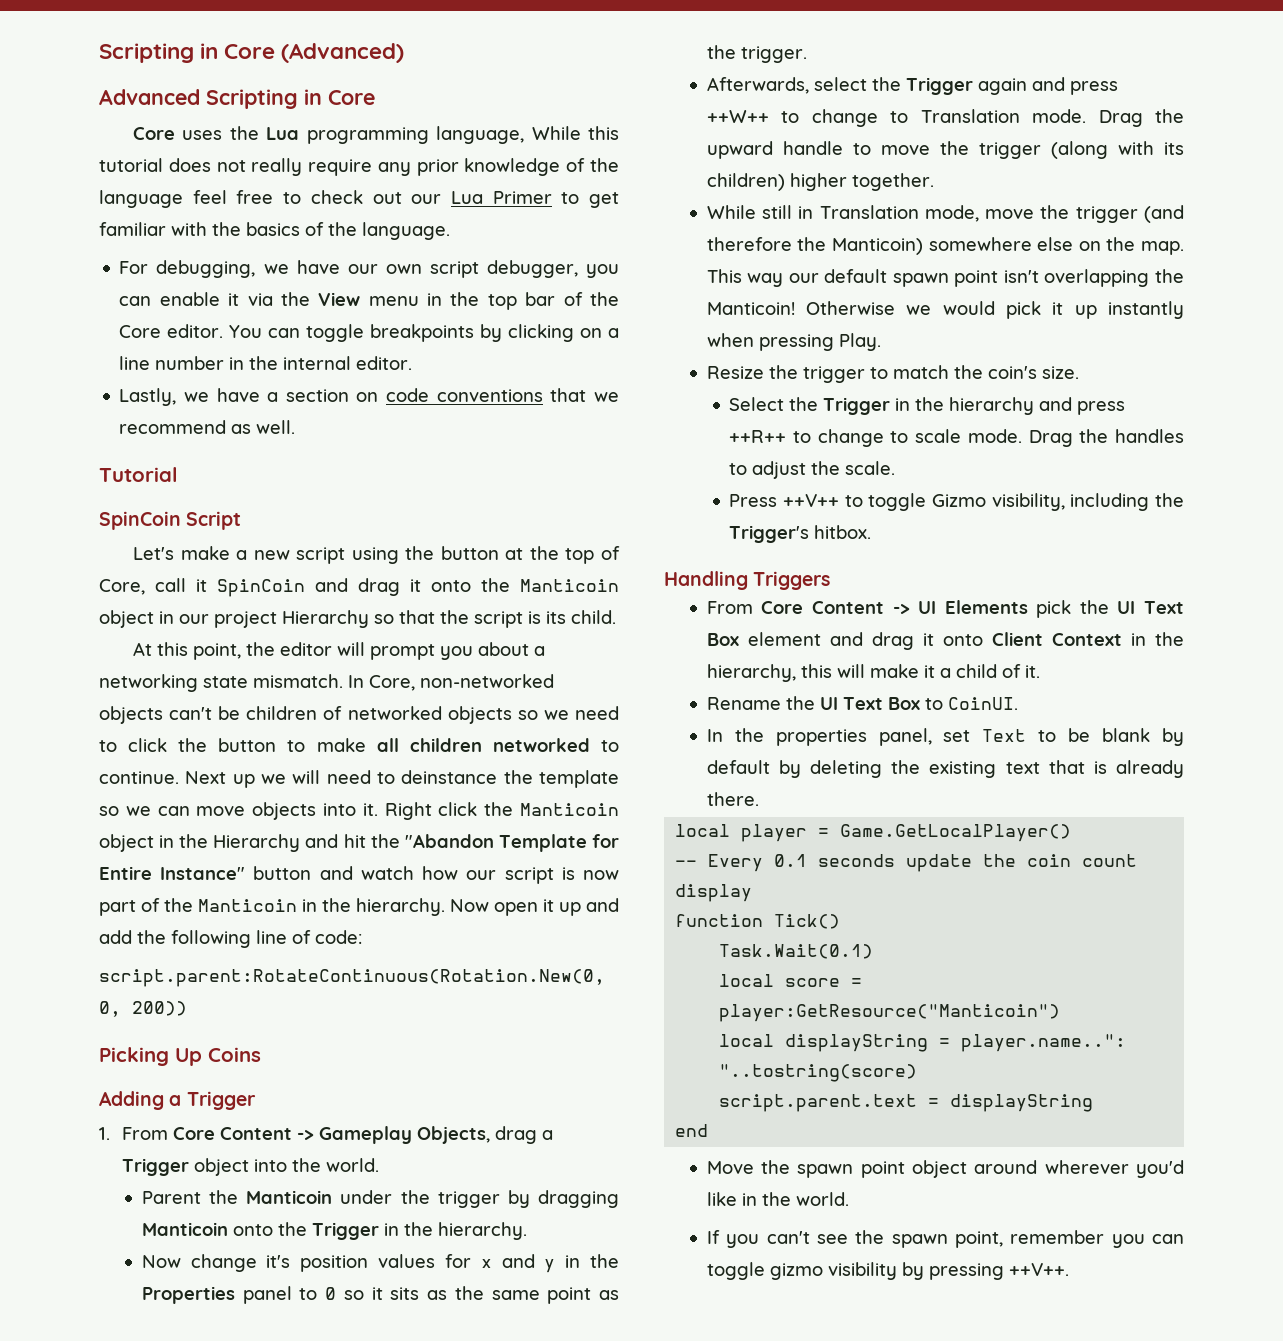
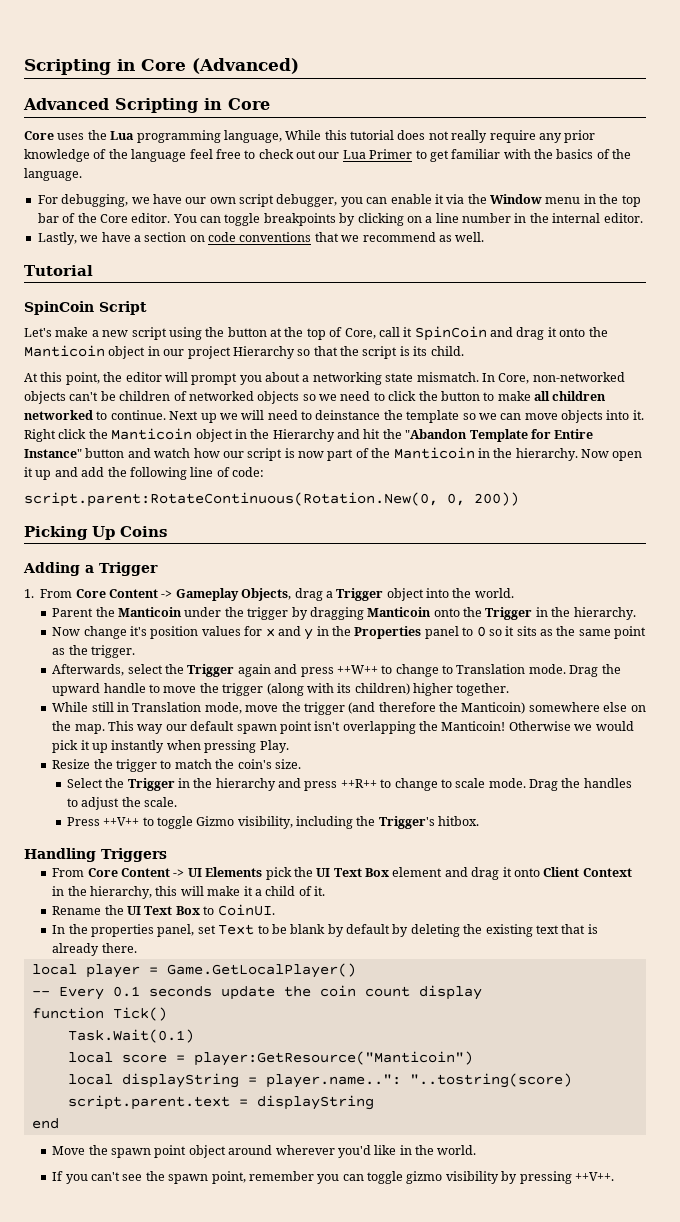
- For debugging, we have our own script debugger, you can enable it via the View menu in the top bar of the Core editor.
+ For debugging, we have our own script debugger, you can enable it via the Window menu in the top bar of the Core editor.

